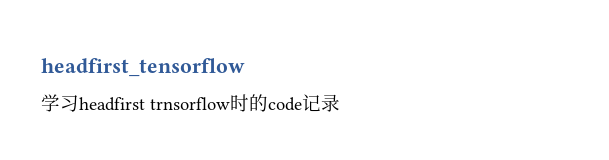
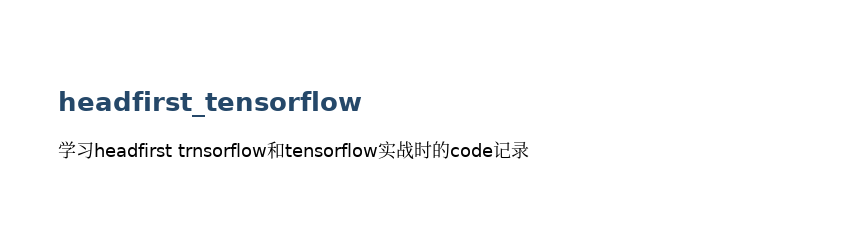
- 学习headfirst trnsorflow时的code记录
+ 学习headfirst trnsorflow和tensorflow实战时的code记录

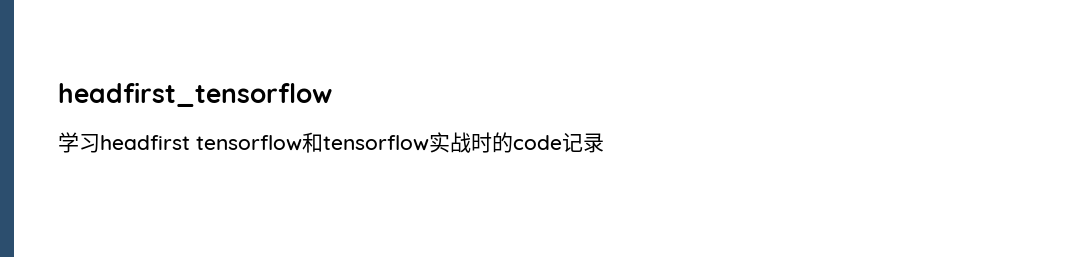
- 学习headfirst trnsorflow和tensorflow实战时的code记录
+ 学习headfirst tensorflow和tensorflow实战时的code记录

